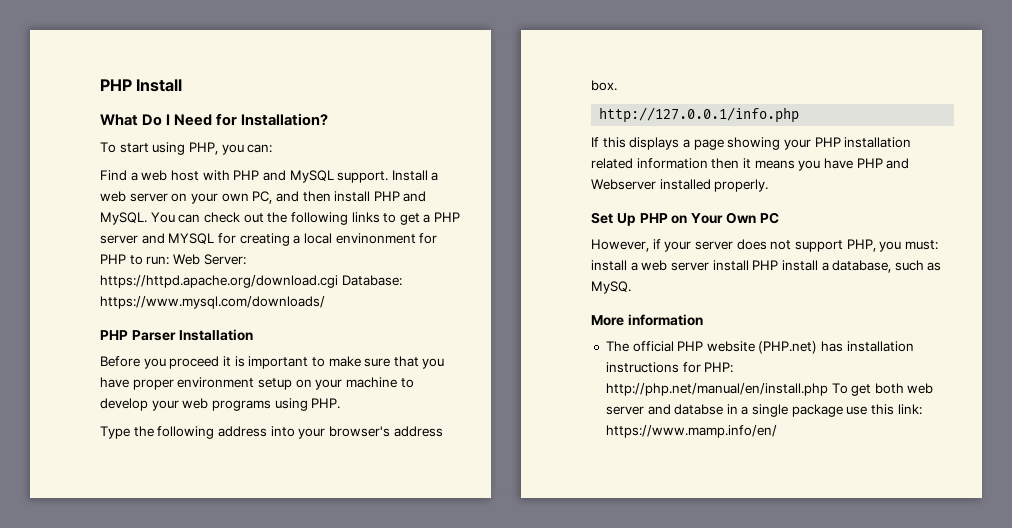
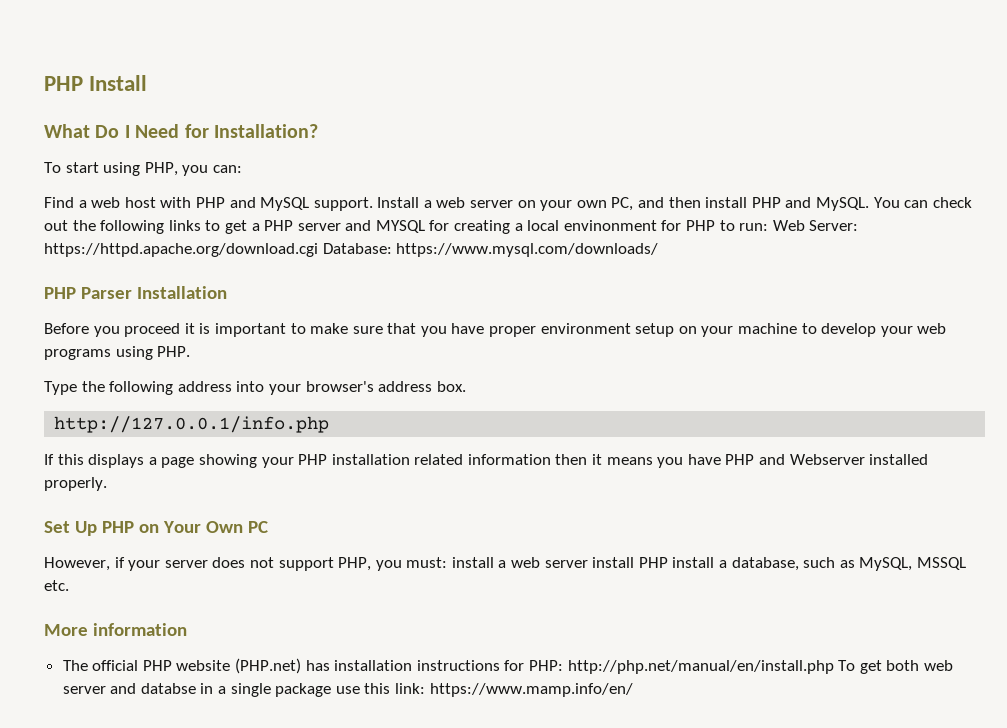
- However, if your server does not support PHP, you must: install a web server install PHP install a database, such as MySQ.
+ However, if your server does not support PHP, you must: install a web server install PHP install a database, such as MySQL, MSSQL etc.

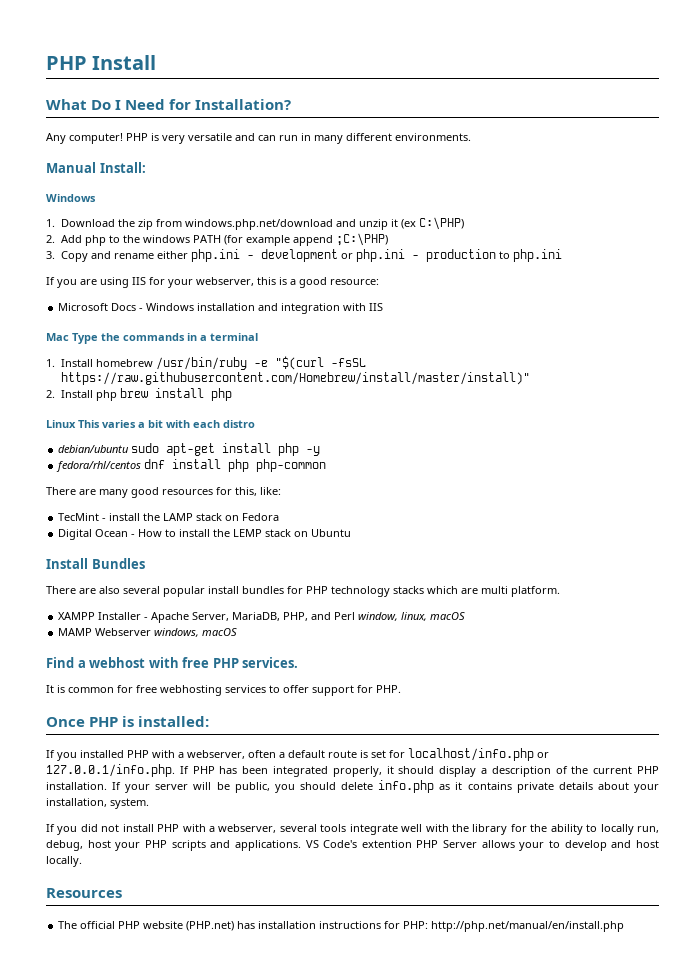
- To start using PHP, you can:
- Find a web host with PHP and MySQL support. Install a web server on your own PC, and then install PHP and MySQL. You can check out the following links to get a PHP server and MYSQL for creating a local envinonment for PHP to run: Web Server: https://httpd.apache.org/download.cgi Database: https://www.mysql.com/downloads/
- PHP Parser Installation
- Before you proceed it is important to make sure that you have proper environment setup on your machine to develop your web programs using PHP.
- Type the following address into your browser's address box.
- http://127.0.0.1/info.php
- If this displays a page showing your PHP installation related information then it means you have PHP and Webserver installed properly.
- Set Up PHP on Your Own PC
- However, if your server does not support PHP, you must: install a web server install PHP install a database, such as MySQL, MSSQL etc.
- More information
+ Any computer! PHP is very versatile and can run in many different environments.
+ Manual Install:
+ Windows
+ 1. Download the zip from windows.php.net/download and unzip it (ex C:\PHP)
+ 2. Add php to the windows PATH (for example append ;C:\PHP)
+ 3. Copy and rename either php.ini - development or php.ini - production to php.ini
+ If you are using IIS for your webserver, this is a good resource:
+ Microsoft Docs - Windows installation and integration with IIS
+ Mac Type the commands in a terminal
+ 1. Install homebrew /usr/bin/ruby -e "$(curl -fsSL https://raw.githubusercontent.com/Homebrew/install/master/install)"
+ 2. Install php brew install php
+ Linux This varies a bit with each distro
+ debian/ubuntu sudo apt-get install php -y
+ fedora/rhl/centos dnf install php php-common
+ There are many good resources for this, like:
+ TecMint - install the LAMP stack on Fedora
+ Digital Ocean - How to install the LEMP stack on Ubuntu
+ Install Bundles
+ There are also several popular install bundles for PHP technology stacks which are multi platform.
+ XAMPP Installer - Apache Server, MariaDB, PHP, and Perl window, linux, macOS
+ MAMP Webserver windows, macOS
+ Find a webhost with free PHP services.
+ It is common for free webhosting services to offer support for PHP.
+ Once PHP is installed:
+ If you installed PHP with a webserver, often a default route is set for localhost/info.php or 127.0.0.1/info.php. If PHP has been integrated properly, it should display a description of the current PHP installation. If your server will be public, you should delete info.php as it contains private details about your installation, system.
+ If you did not install PHP with a webserver, several tools integrate well with the library for the ability to locally run, debug, host your PHP scripts and applications. VS Code's extention PHP Server allows your to develop and host locally.
+ Resources
- The official PHP website (PHP.net) has installation instructions for PHP: http://php.net/manual/en/install.php To get both web server and databse in a single package use this link: https://www.mamp.info/en/
+ The official PHP website (PHP.net) has installation instructions for PHP: http://php.net/manual/en/install.php

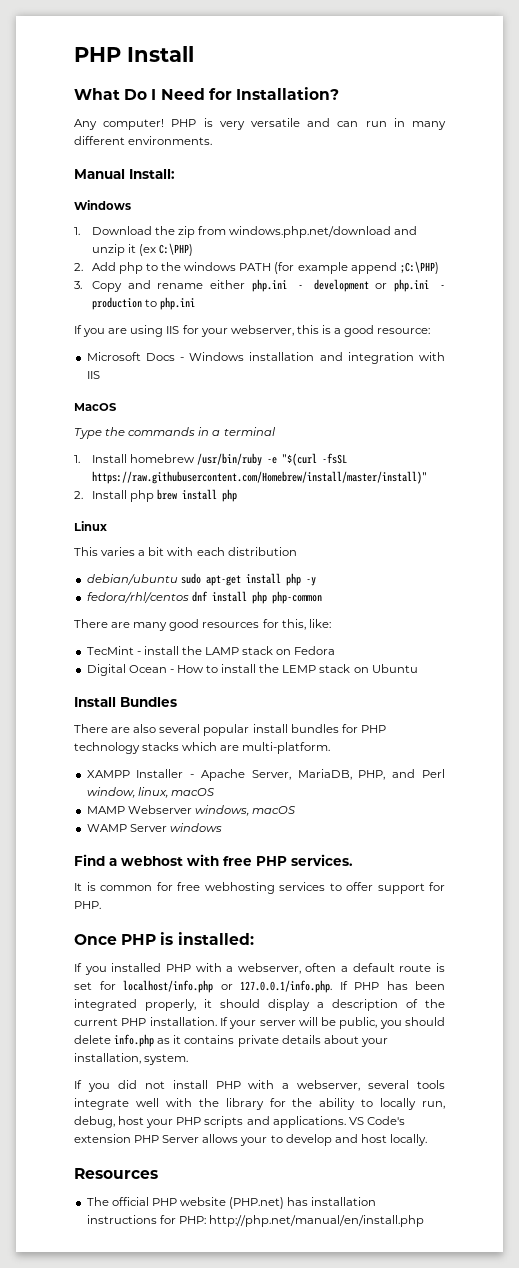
- Mac Type the commands in a terminal
+ MacOS
+ Type the commands in a terminal
- Linux This varies a bit with each distro
+ Linux
+ This varies a bit with each distribution
- There are also several popular install bundles for PHP technology stacks which are multi platform.
+ There are also several popular install bundles for PHP technology stacks which are multi-platform.
+ WAMP Server windows
- VS Code's extention PHP Server allows your to develop and host locally.
+ VS Code's extension PHP Server allows your to develop and host locally.

